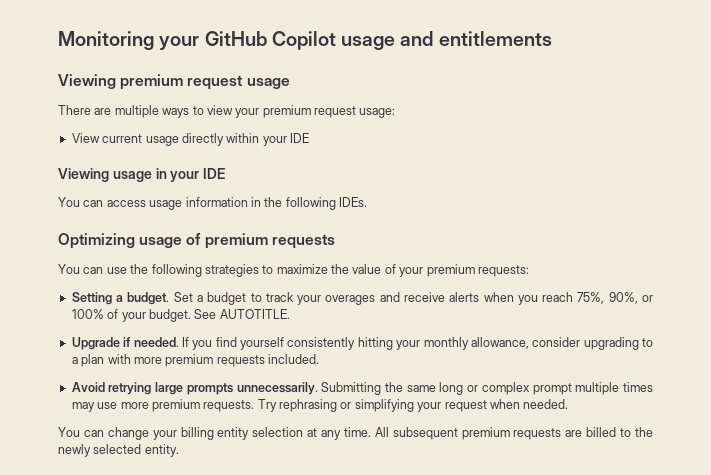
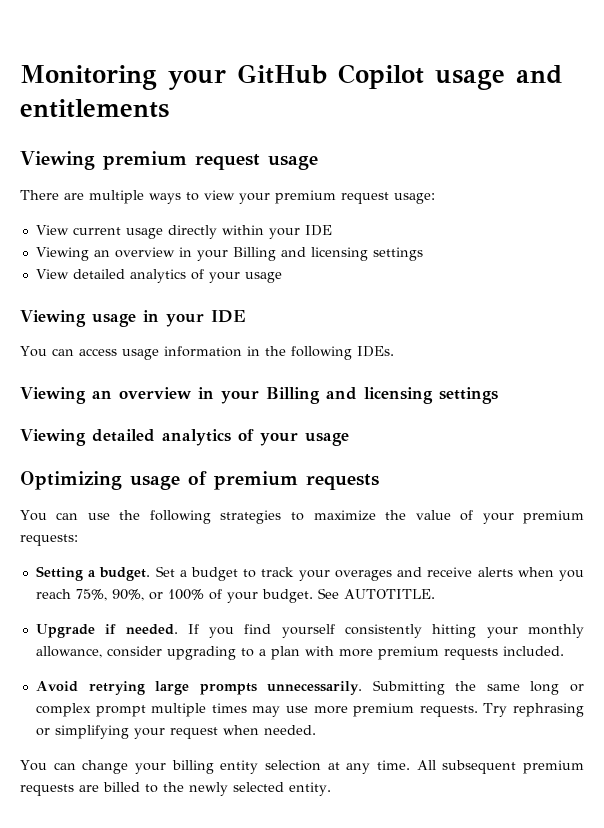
  View current usage directly within your IDE
+ Viewing an overview in your Billing and licensing settings
+ View detailed analytics of your usage
  You can access usage information in the following IDEs.
+ Viewing an overview in your Billing and licensing settings
+ Viewing detailed analytics of your usage

